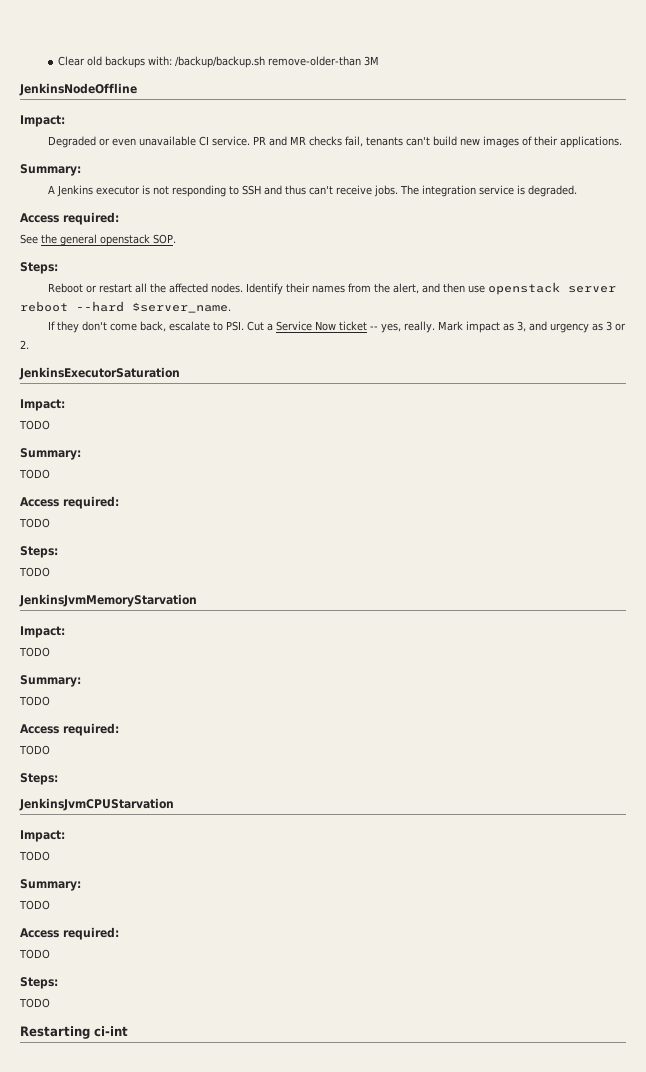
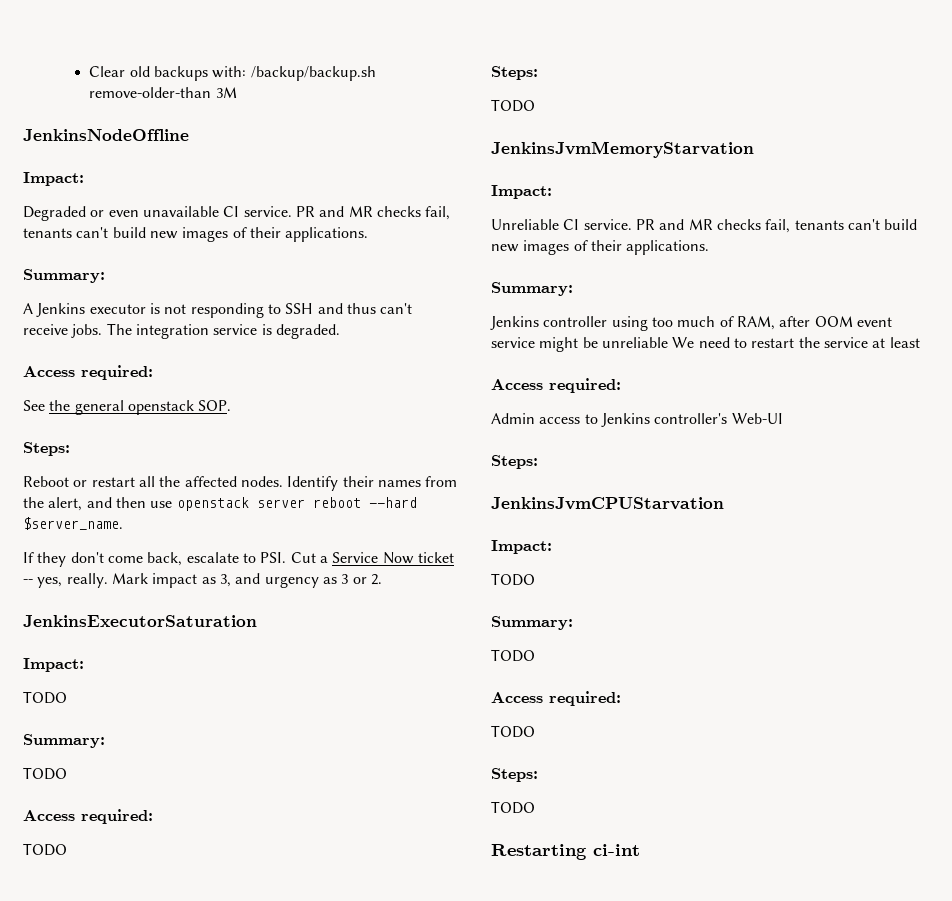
  JenkinsJvmMemoryStarvation
  Impact:
- TODO
+ Unreliable CI service. PR and MR checks fail, tenants can't build new images of their applications.
  Summary:
- TODO
+ Jenkins controller using too much of RAM, after OOM event service might be unreliable We need to restart the service at least
  Access required:
- TODO
+ Admin access to Jenkins controller's Web-UI

